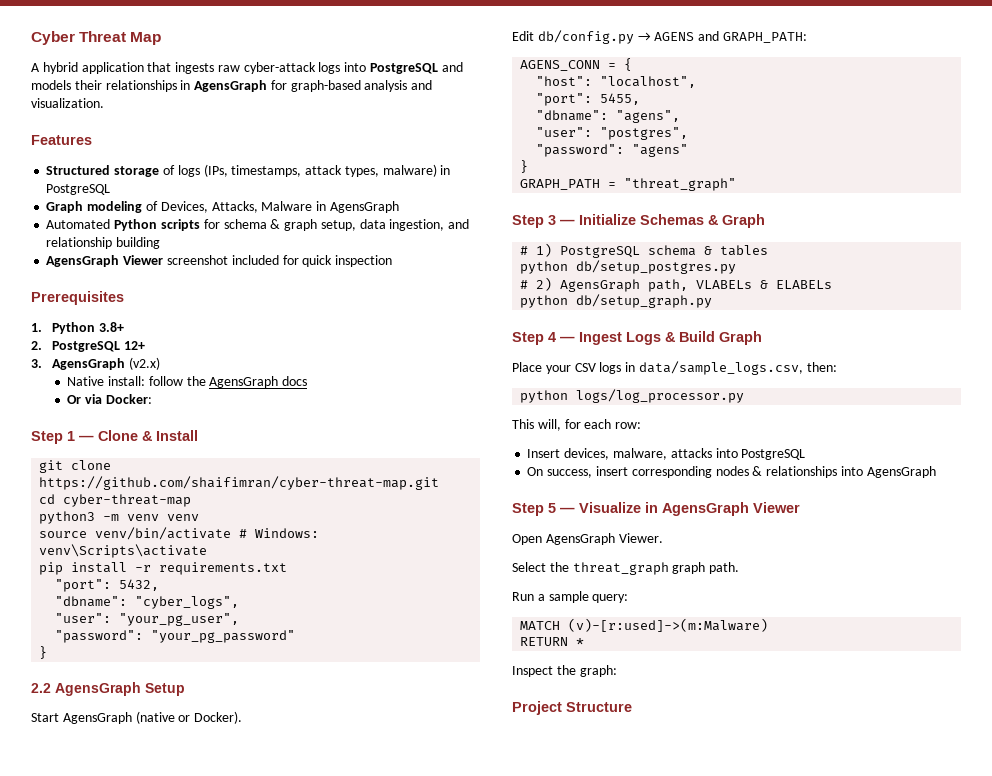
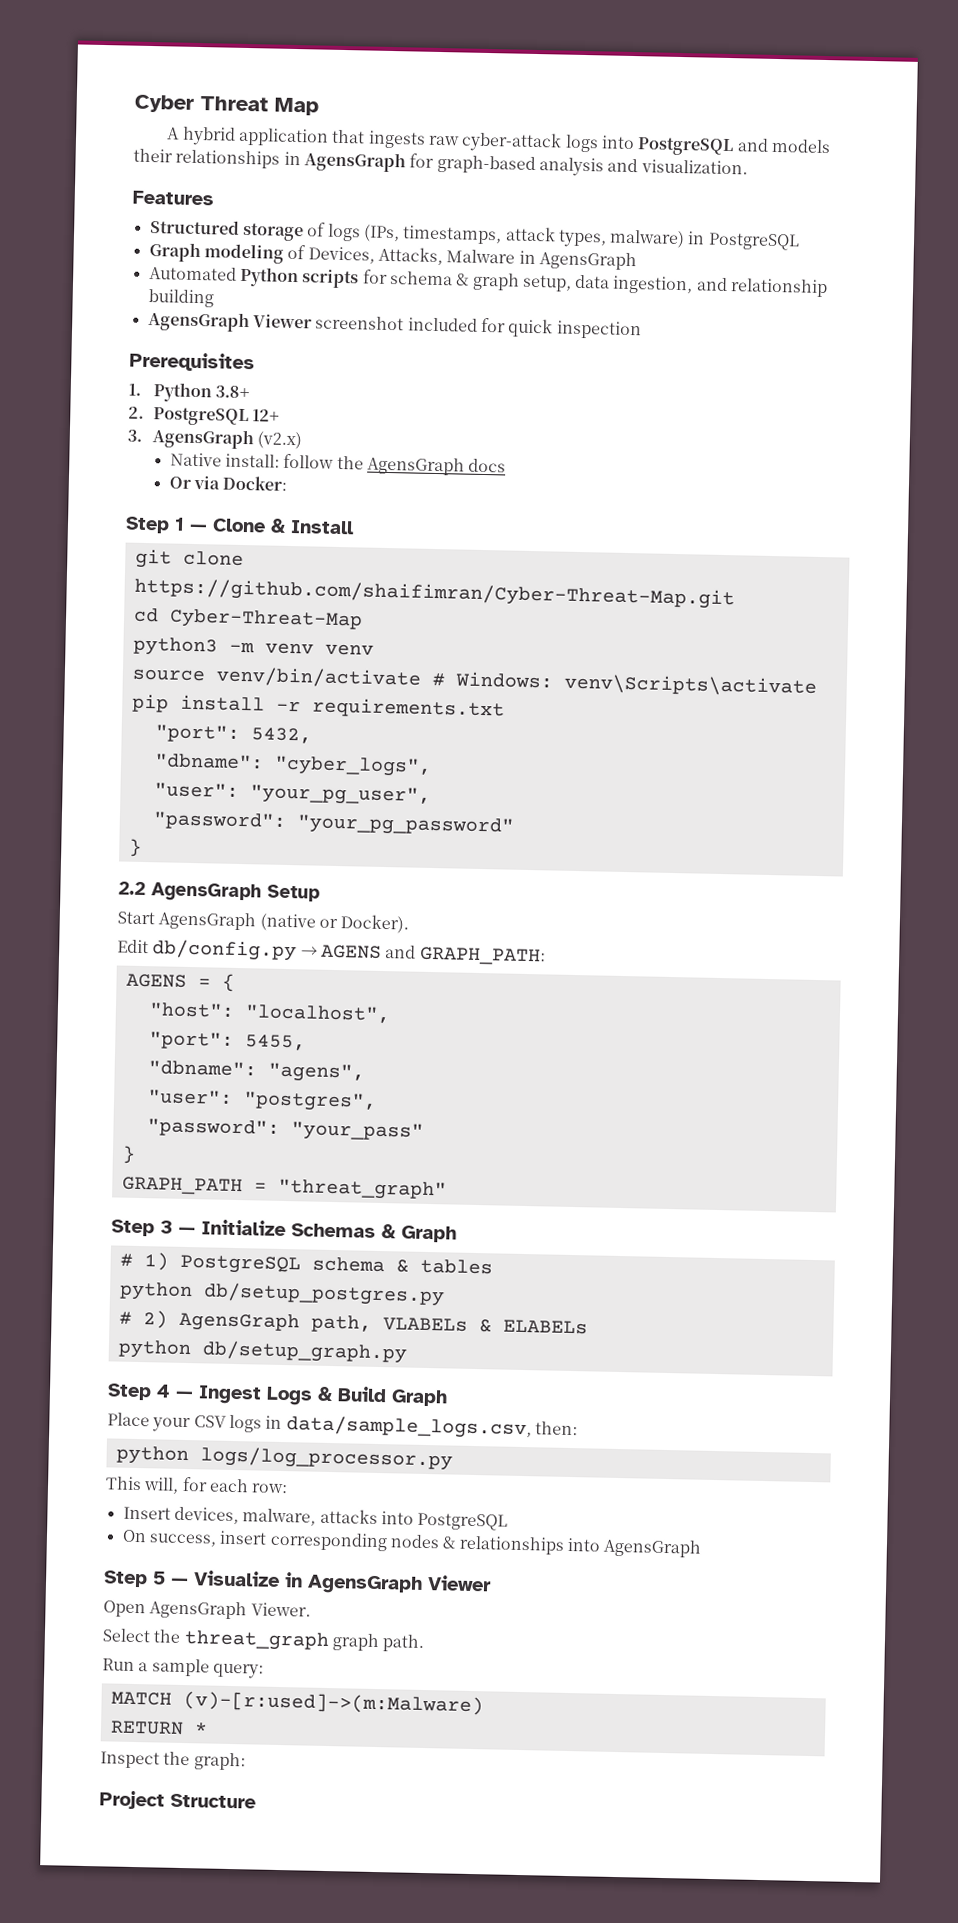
- git clone https://github.com/shaifimran/cyber-threat-map.git
+ git clone https://github.com/shaifimran/Cyber-Threat-Map.git
- cd cyber-threat-map
+ cd Cyber-Threat-Map
- AGENS_CONN = {
+ AGENS = {
- "password": "agens"
+ "password": "your_pass"

